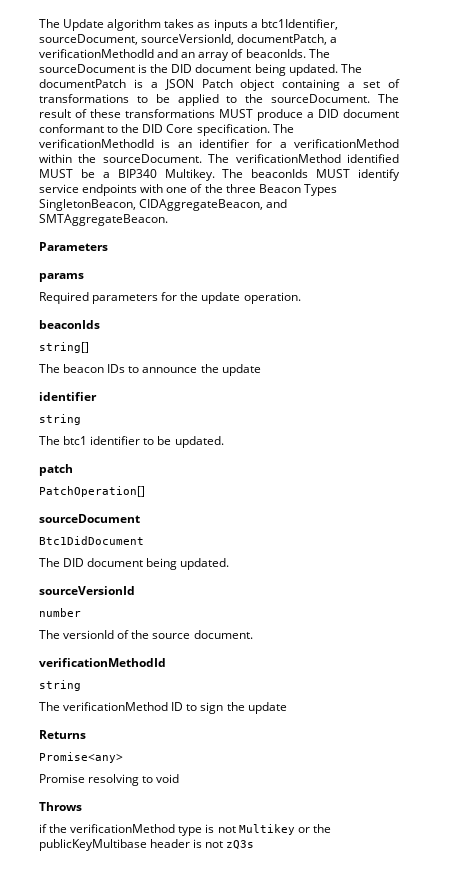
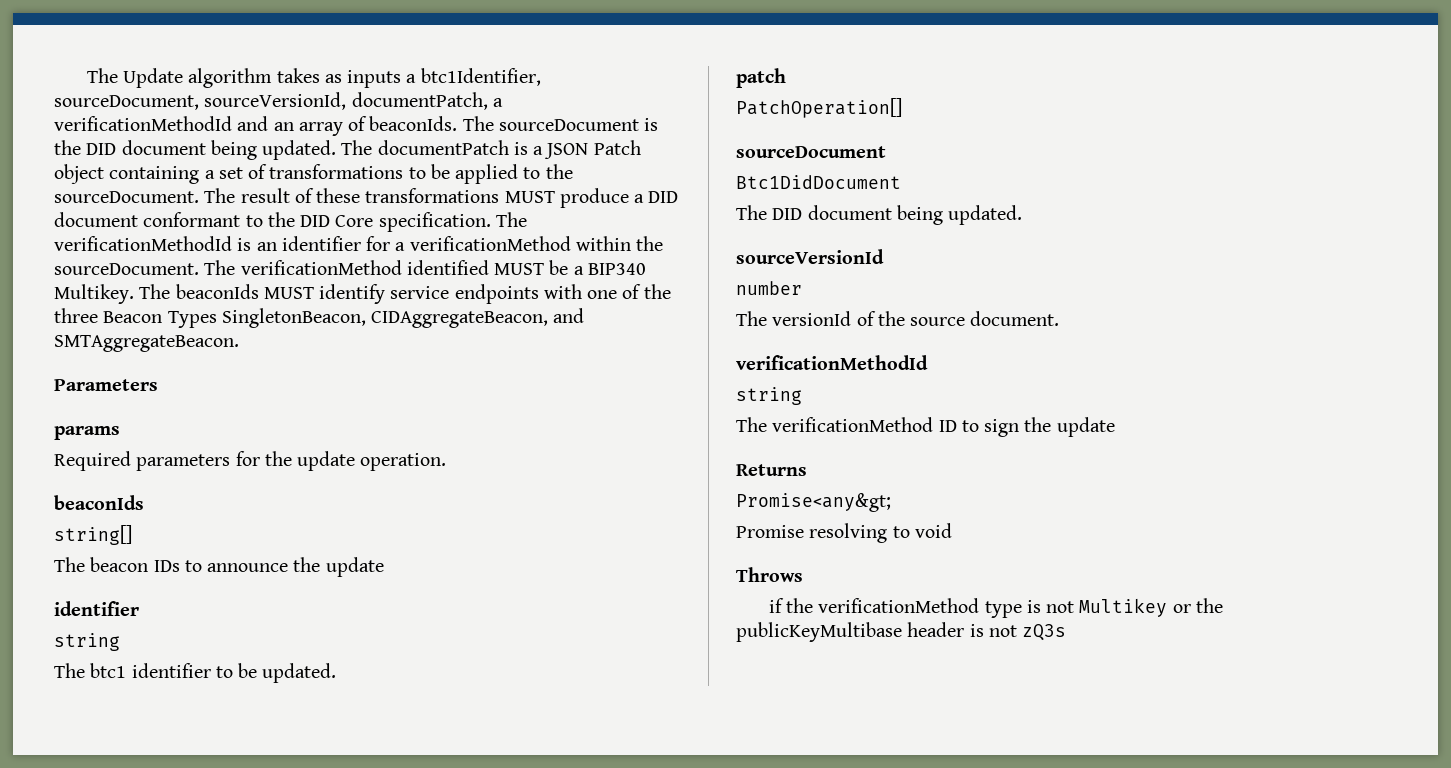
- Promise<any>
+ Promise<any&gt;

